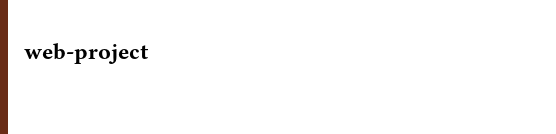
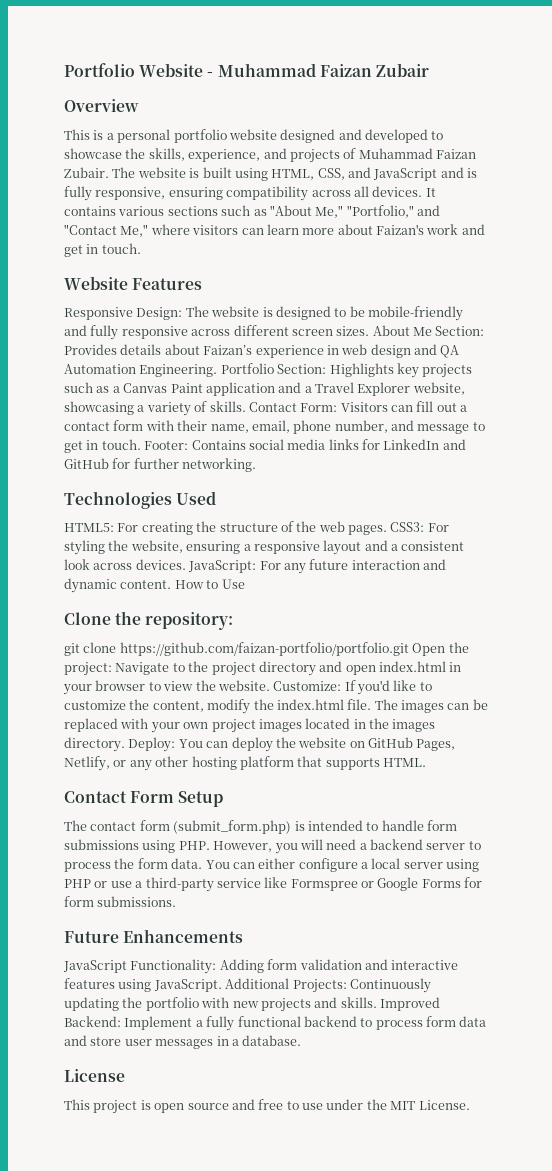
- web-project
+ Portfolio Website - Muhammad Faizan Zubair
+ Overview
+ This is a personal portfolio website designed and developed to showcase the skills, experience, and projects of Muhammad Faizan Zubair. The website is built using HTML, CSS, and JavaScript and is fully responsive, ensuring compatibility across all devices. It contains various sections such as "About Me," "Portfolio," and "Contact Me," where visitors can learn more about Faizan's work and get in touch.
+ Website Features
+ Responsive Design: The website is designed to be mobile-friendly and fully responsive across different screen sizes. About Me Section: Provides details about Faizan’s experience in web design and QA Automation Engineering. Portfolio Section: Highlights key projects such as a Canvas Paint application and a Travel Explorer website, showcasing a variety of skills. Contact Form: Visitors can fill out a contact form with their name, email, phone number, and message to get in touch. Footer: Contains social media links for LinkedIn and GitHub for further networking.
+ Technologies Used
+ HTML5: For creating the structure of the web pages. CSS3: For styling the website, ensuring a responsive layout and a consistent look across devices. JavaScript: For any future interaction and dynamic content. How to Use
+ Clone the repository:
+ git clone https://github.com/faizan-portfolio/portfolio.git Open the project: Navigate to the project directory and open index.html in your browser to view the website. Customize: If you'd like to customize the content, modify the index.html file. The images can be replaced with your own project images located in the images directory. Deploy: You can deploy the website on GitHub Pages, Netlify, or any other hosting platform that supports HTML.
+ Contact Form Setup
+ The contact form (submit_form.php) is intended to handle form submissions using PHP. However, you will need a backend server to process the form data. You can either configure a local server using PHP or use a third-party service like Formspree or Google Forms for form submissions.
+ Future Enhancements
+ JavaScript Functionality: Adding form validation and interactive features using JavaScript. Additional Projects: Continuously updating the portfolio with new projects and skills. Improved Backend: Implement a fully functional backend to process form data and store user messages in a database.
+ License
+ This project is open source and free to use under the MIT License.

